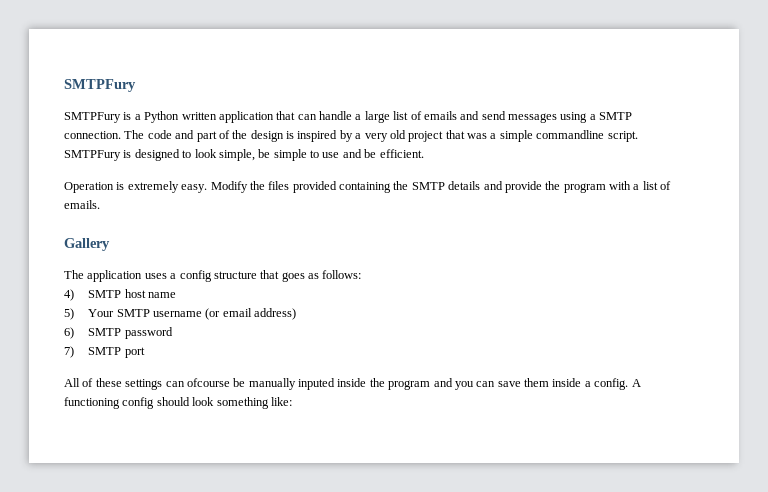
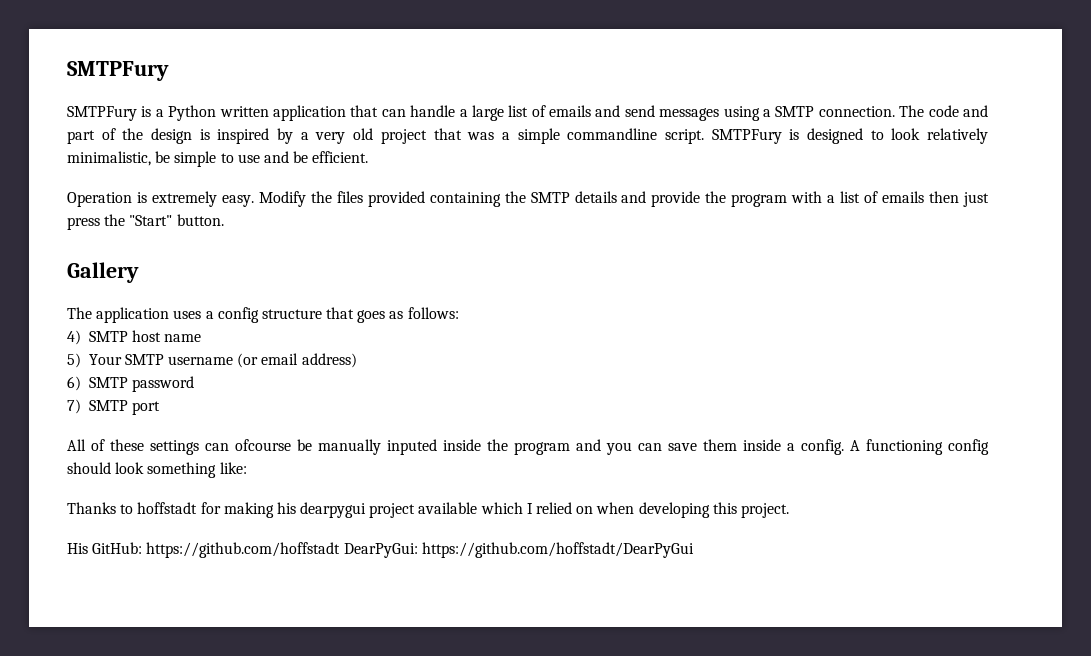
- SMTPFury is designed to look simple, be simple to use and be efficient.
+ SMTPFury is designed to look relatively minimalistic, be simple to use and be efficient.
- Modify the files provided containing the SMTP details and provide the program with a list of emails.
+ Modify the files provided containing the SMTP details and provide the program with a list of emails then just press the "Start" button.
+ Thanks to hoffstadt for making his dearpygui project available which I relied on when developing this project.
+ His GitHub: https://github.com/hoffstadt DearPyGui: https://github.com/hoffstadt/DearPyGui

